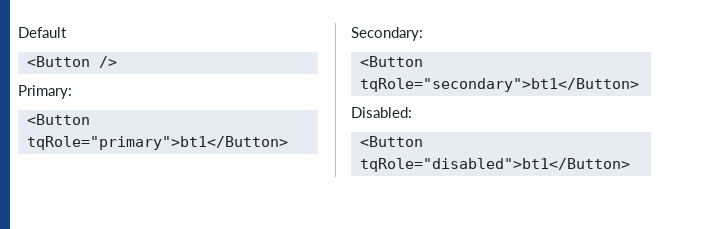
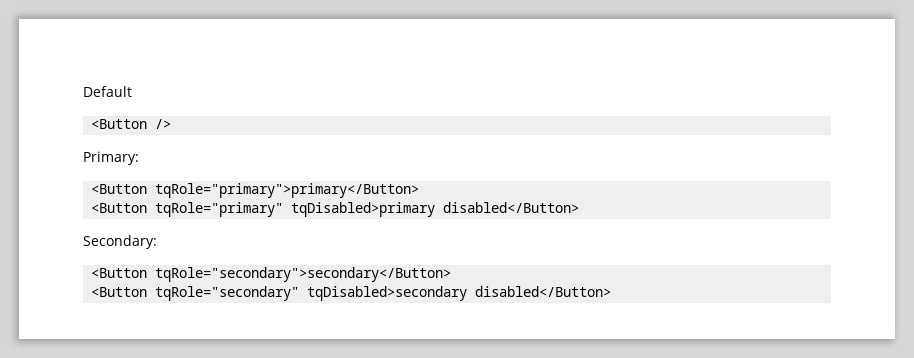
- <Button tqRole="primary">bt1</Button>
+ <Button tqRole="primary">primary</Button>
+ <Button tqRole="primary" tqDisabled>primary disabled</Button>
- <Button tqRole="secondary">bt1</Button>
- Disabled:
- <Button tqRole="disabled">bt1</Button>
+ <Button tqRole="secondary">secondary</Button>
+ <Button tqRole="secondary" tqDisabled>secondary disabled</Button>

